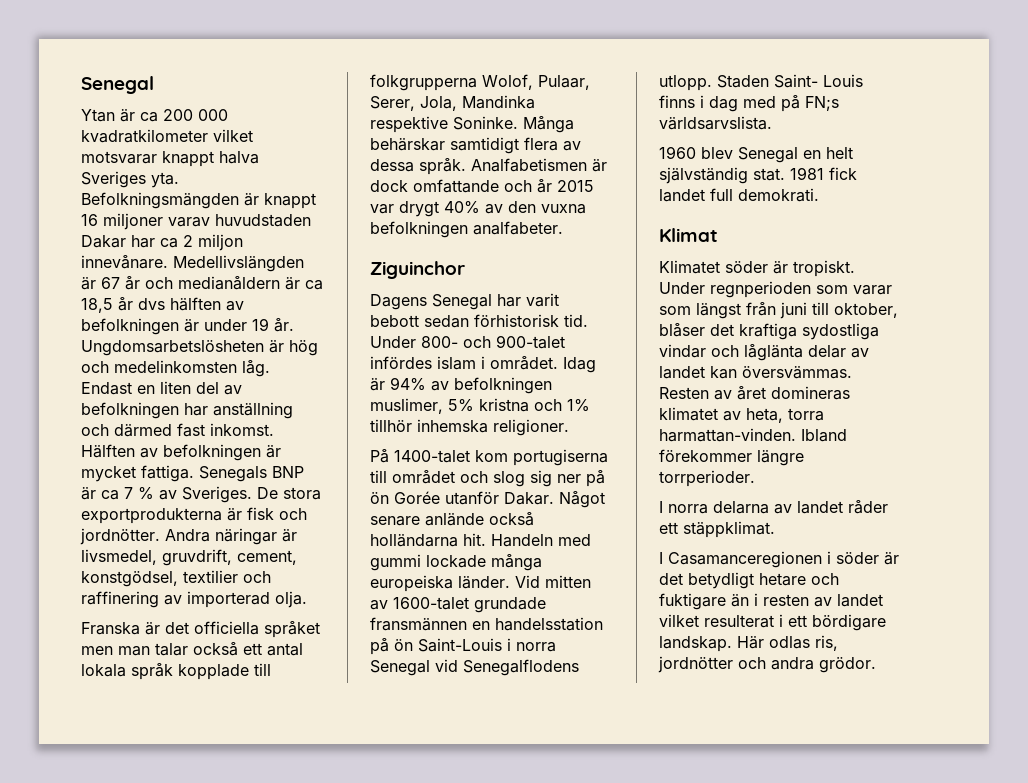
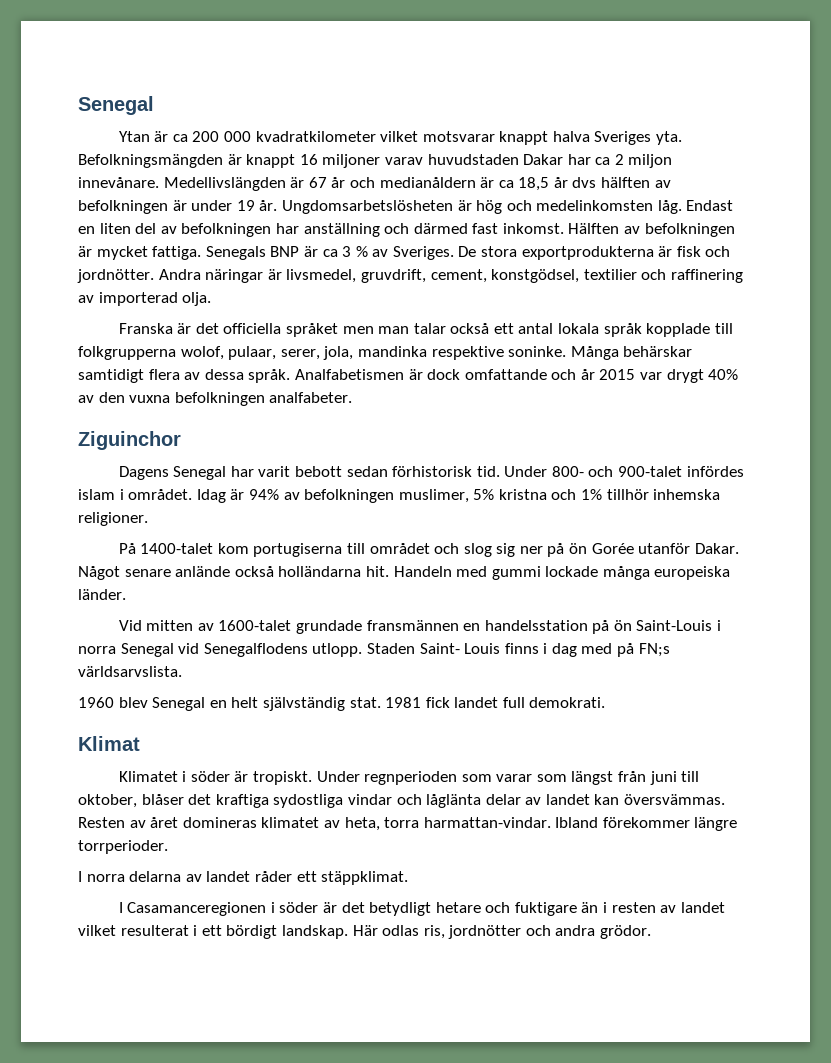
- Senegals BNP är ca 7 % av Sveriges.
+ Senegals BNP är ca 3 % av Sveriges.
- Franska är det officiella språket men man talar också ett antal lokala språk kopplade till folkgrupperna Wolof, Pulaar, Serer, Jola, Mandinka respektive Soninke.
+ Franska är det officiella språket men man talar också ett antal lokala språk kopplade till folkgrupperna wolof, pulaar, serer, jola, mandinka respektive soninke.
- Handeln med gummi lockade många europeiska länder. Vid mitten av 1600-talet grundade fransmännen en handelsstation på ön Saint-Louis i norra Senegal vid Senegalflodens utlopp.
+ Handeln med gummi lockade många europeiska länder.
+ Vid mitten av 1600-talet grundade fransmännen en handelsstation på ön Saint-Louis i norra Senegal vid Senegalflodens utlopp.
- Klimatet söder är tropiskt.
+ Klimatet i söder är tropiskt.
- Resten av året domineras klimatet av heta, torra harmattan-vinden.
+ Resten av året domineras klimatet av heta, torra harmattan-vindar.
- I Casamanceregionen i söder är det betydligt hetare och fuktigare än i resten av landet vilket resulterat i ett bördigare landskap.
+ I Casamanceregionen i söder är det betydligt hetare och fuktigare än i resten av landet vilket resulterat i ett bördigt landskap.

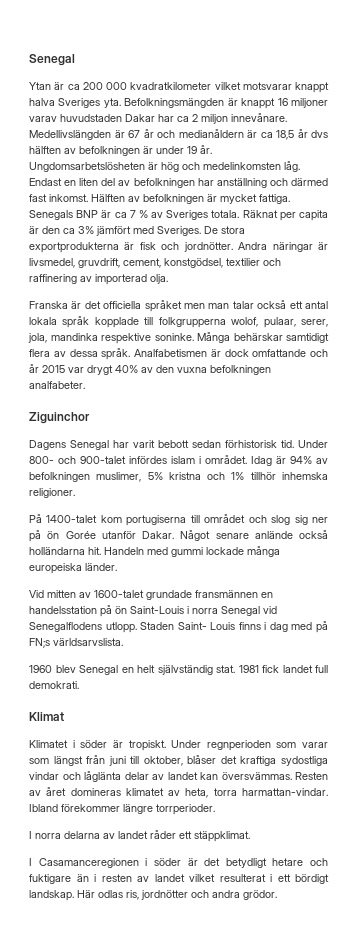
- Senegals BNP är ca 3 % av Sveriges.
+ Senegals BNP är ca 7 % av Sveriges totala. Räknat per capita är den ca 3% jämfört med Sveriges.

